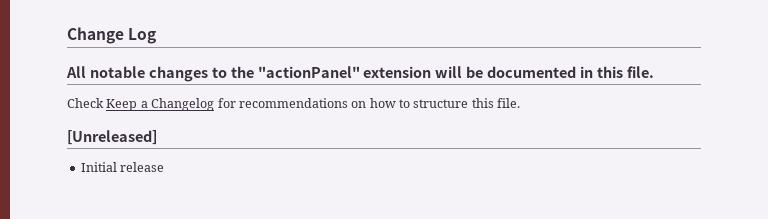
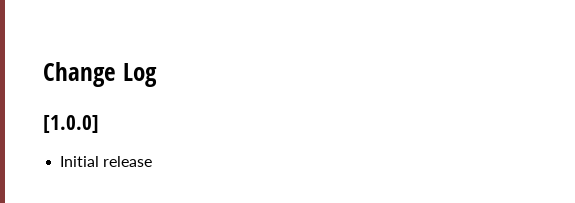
- All notable changes to the "actionPanel" extension will be documented in this file.
- Check Keep a Changelog for recommendations on how to structure this file.
- [Unreleased]
+ [1.0.0]

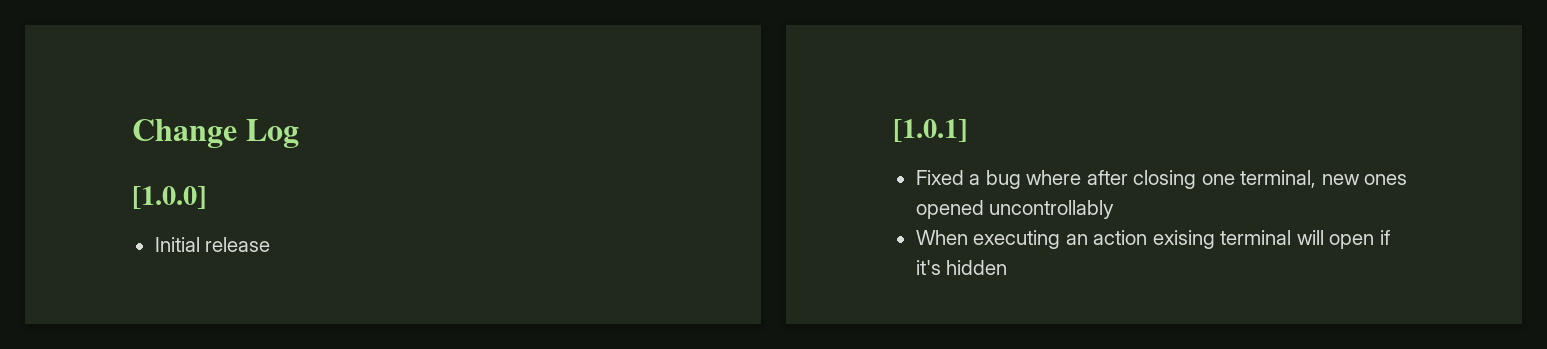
+ [1.0.1]
+ Fixed a bug where after closing one terminal, new ones opened uncontrollably
+ When executing an action exising terminal will open if it's hidden

